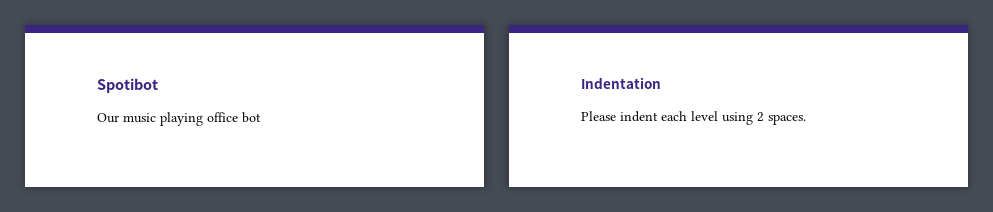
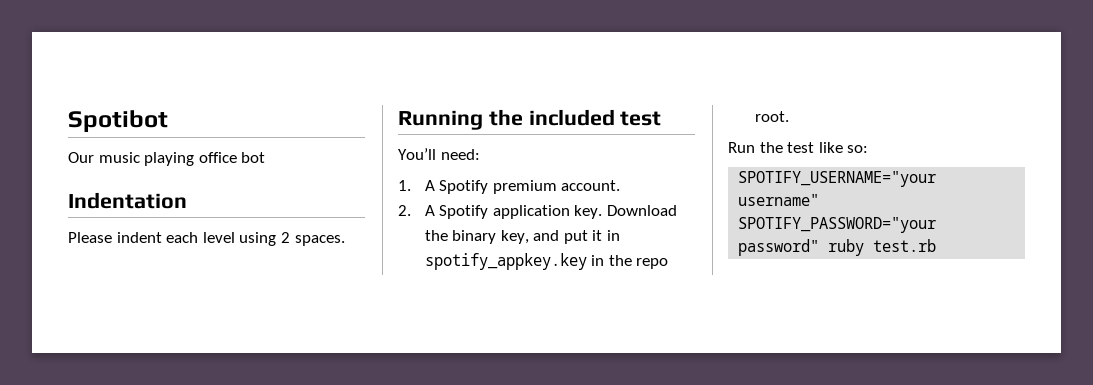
+ Running the included test
+ You’ll need:
+ 1. A Spotify premium account.
+ 2. A Spotify application key. Download the binary key, and put it in spotify_appkey.key in the repo root.
+ Run the test like so:
+ SPOTIFY_USERNAME="your username" SPOTIFY_PASSWORD="your password" ruby test.rb

